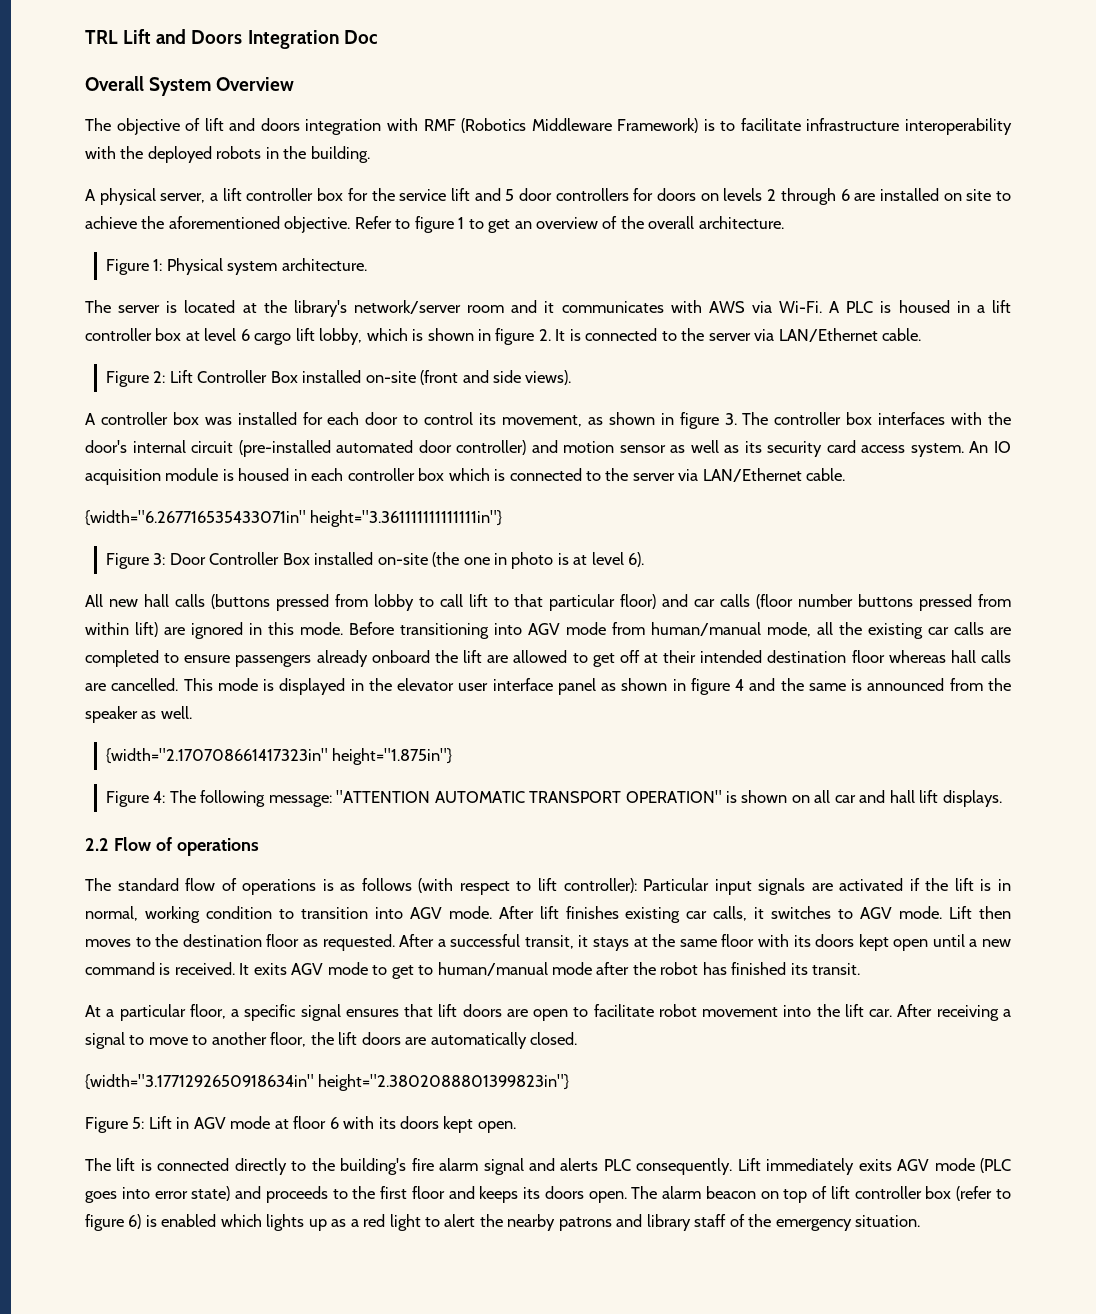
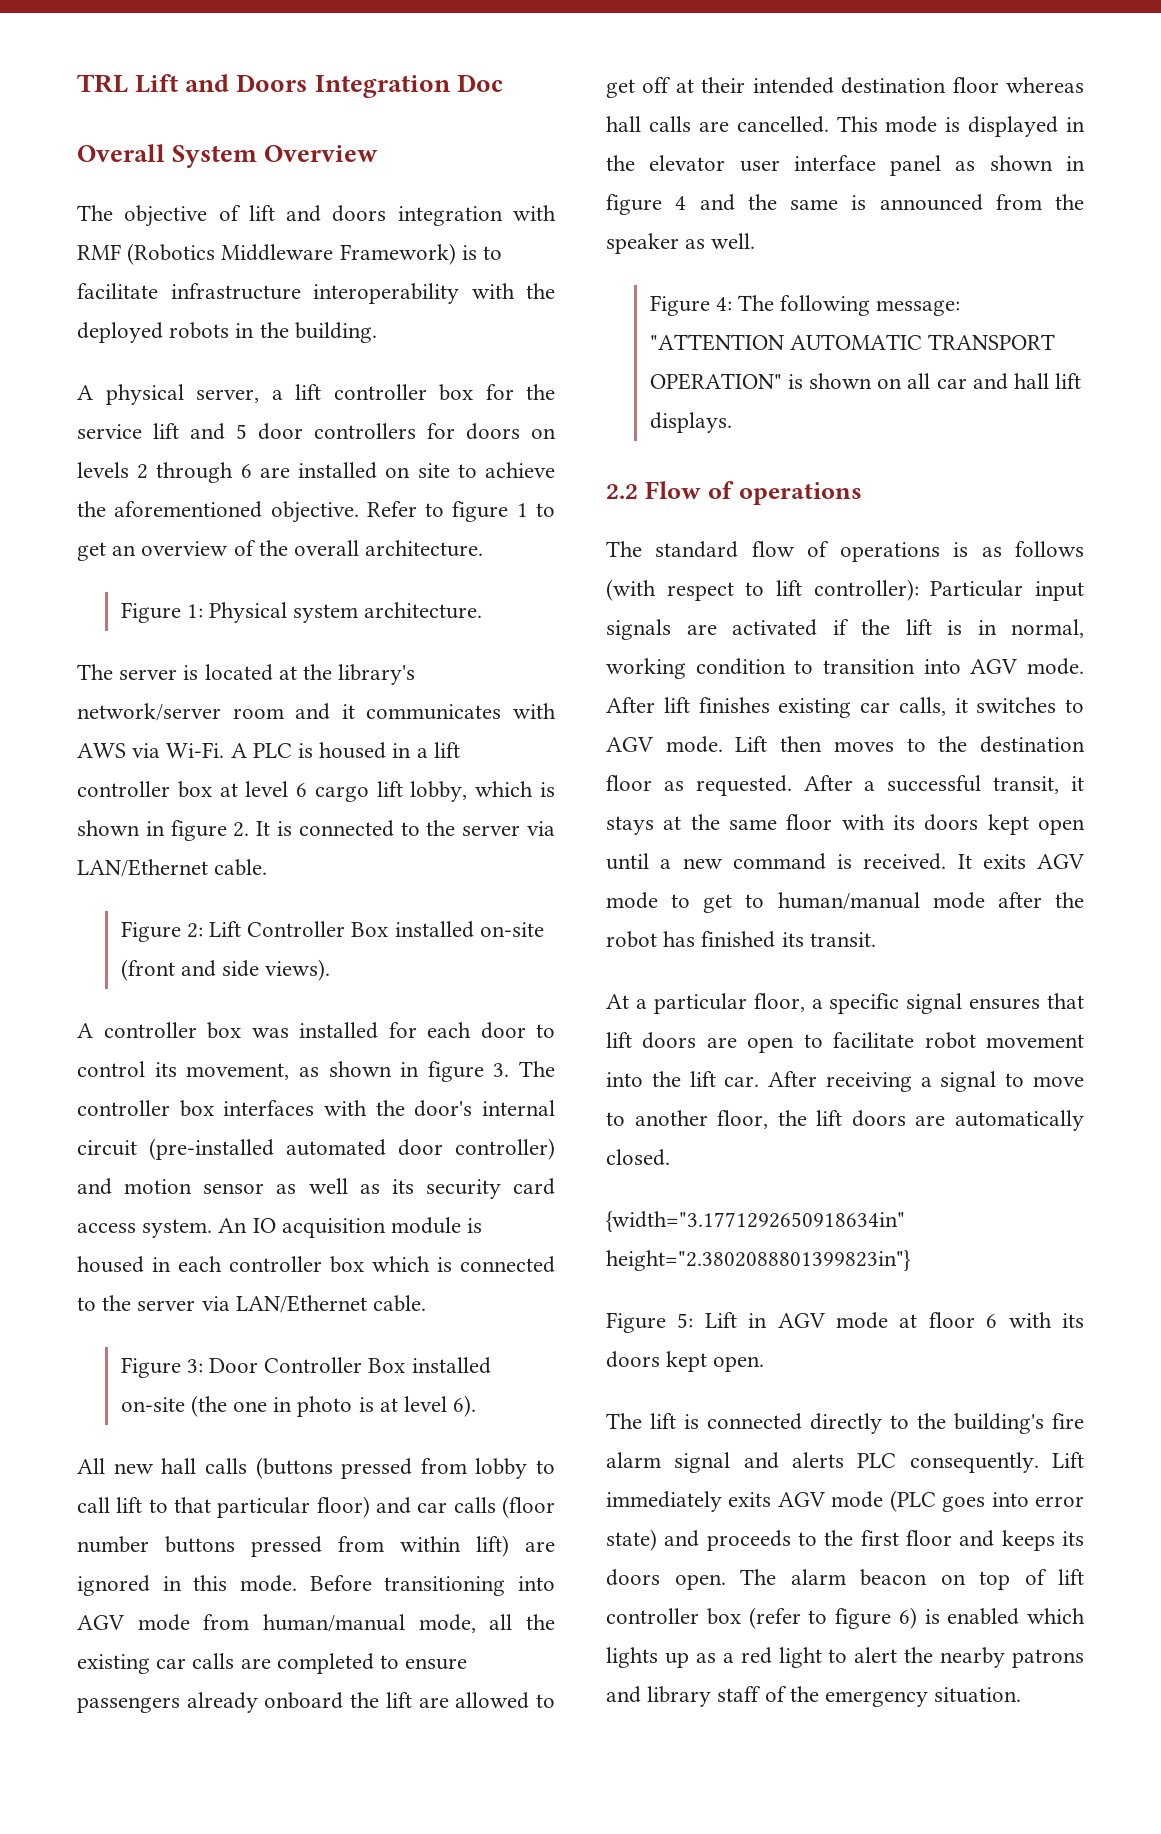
- {width="6.267716535433071in" height="3.361111111111111in"}
- {width="2.170708661417323in" height="1.875in"}

